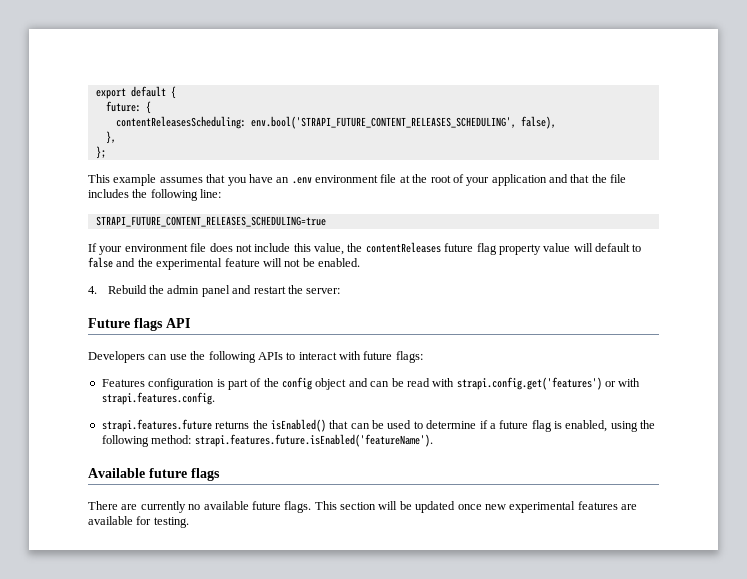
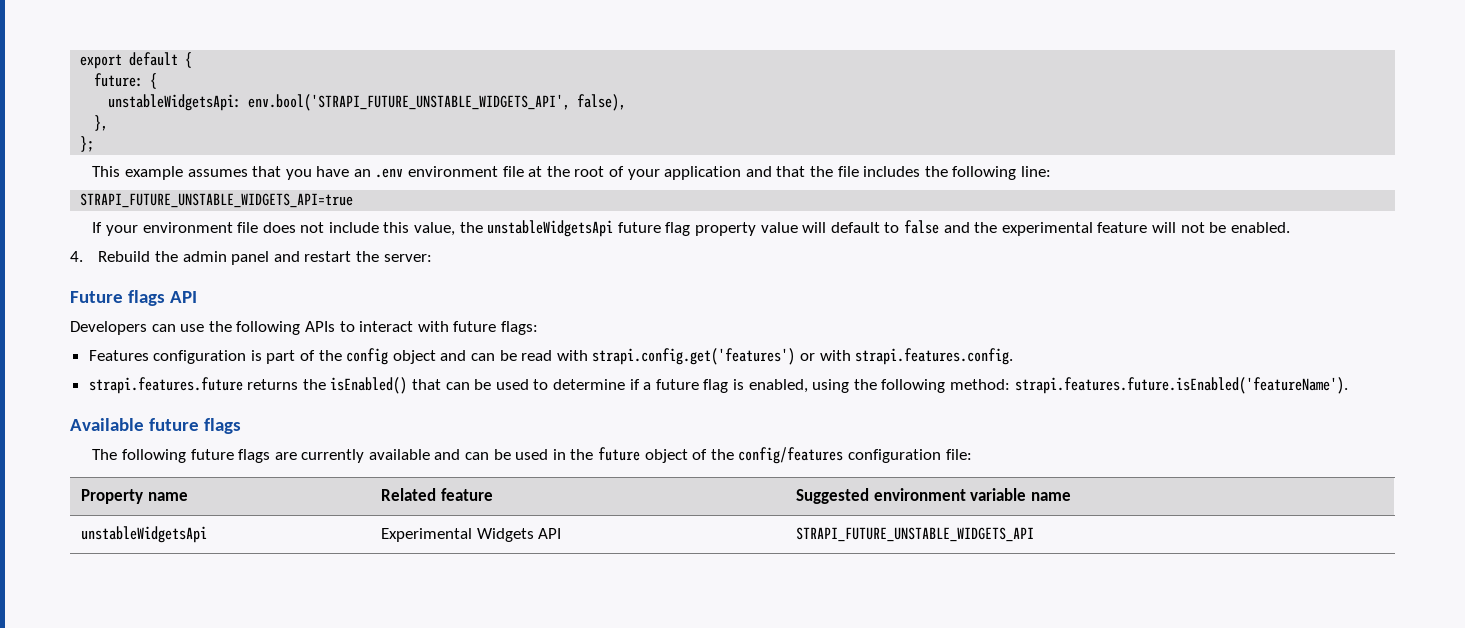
- contentReleasesScheduling: env.bool('STRAPI_FUTURE_CONTENT_RELEASES_SCHEDULING', false),
+ unstableWidgetsApi: env.bool('STRAPI_FUTURE_UNSTABLE_WIDGETS_API', false),
- STRAPI_FUTURE_CONTENT_RELEASES_SCHEDULING=true
+ STRAPI_FUTURE_UNSTABLE_WIDGETS_API=true
- If your environment file does not include this value, the contentReleases future flag property value will default to false and the experimental feature will not be enabled.
+ If your environment file does not include this value, the unstableWidgetsApi future flag property value will default to false and the experimental feature will not be enabled.
- There are currently no available future flags. This section will be updated once new experimental features are available for testing.
+ The following future flags are currently available and can be used in the future object of the config/features configuration file:
+ Property name | Related feature | Suggested environment variable name
+ unstableWidgetsApi | Experimental Widgets API | STRAPI_FUTURE_UNSTABLE_WIDGETS_API

